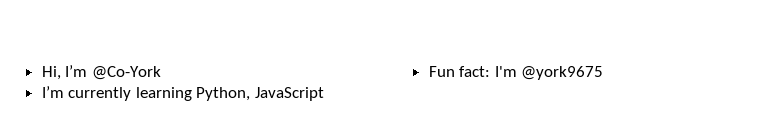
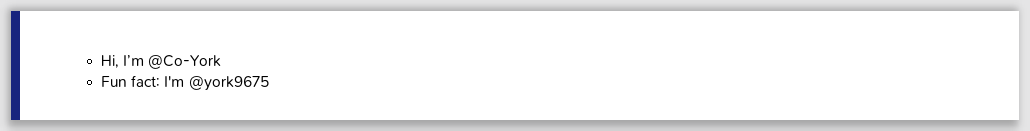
- I’m currently learning Python, JavaScript

